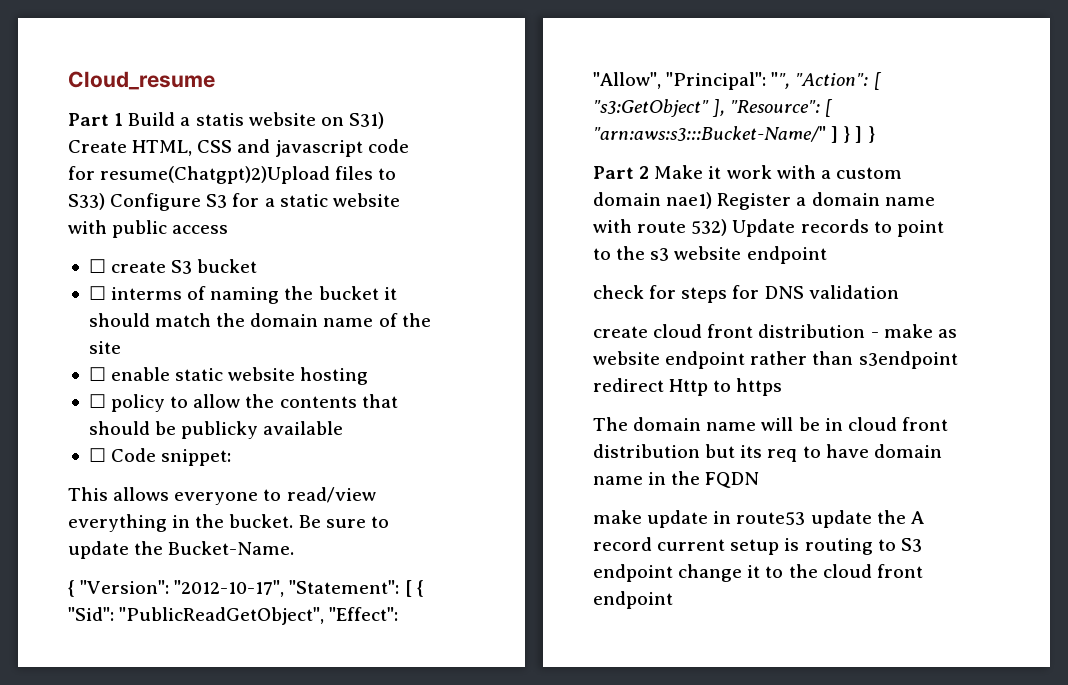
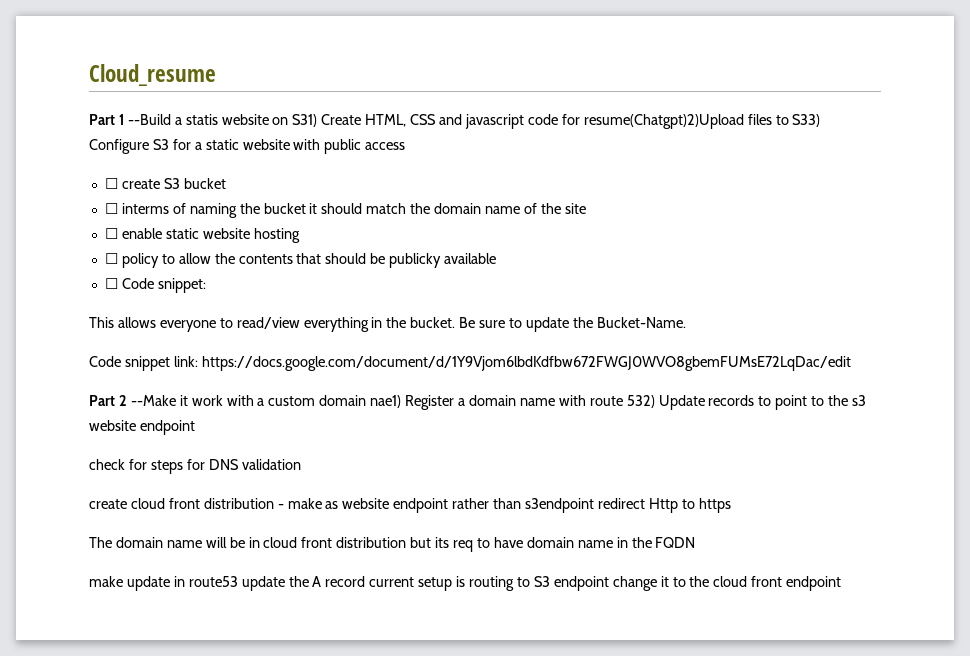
- Part 1 Build a statis website on S31) Create HTML, CSS and javascript code for resume(Chatgpt)2)Upload files to S33) Configure S3 for a static website with public access
+ Part 1 --Build a statis website on S31) Create HTML, CSS and javascript code for resume(Chatgpt)2)Upload files to S33) Configure S3 for a static website with public access
- { "Version": "2012-10-17", "Statement": [ { "Sid": "PublicReadGetObject", "Effect": "Allow", "Principal": "", "Action": [ "s3:GetObject" ], "Resource": [ "arn:aws:s3:::Bucket-Name/" ] } ] }
+ Code snippet link: https://docs.google.com/document/d/1Y9Vjom6lbdKdfbw672FWGJ0WVO8gbemFUMsE72LqDac/edit
- Part 2 Make it work with a custom domain nae1) Register a domain name with route 532) Update records to point to the s3 website endpoint
+ Part 2 --Make it work with a custom domain nae1) Register a domain name with route 532) Update records to point to the s3 website endpoint

